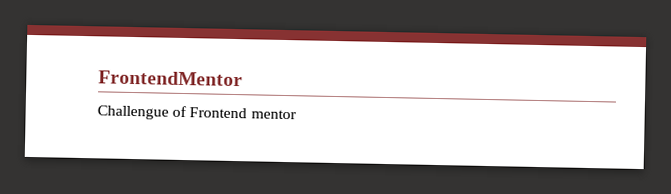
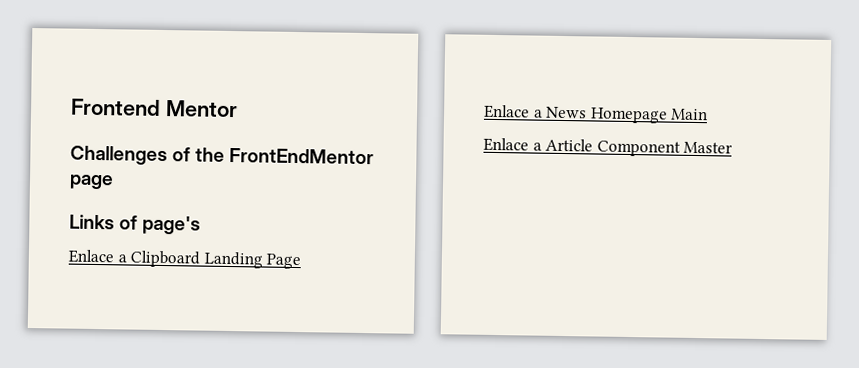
- FrontendMentor
- Challengue of Frontend mentor
+ Frontend Mentor
+ Challenges of the FrontEndMentor page
+ Links of page's
+ Enlace a Clipboard Landing Page
+ Enlace a News Homepage Main
+ Enlace a Article Component Master

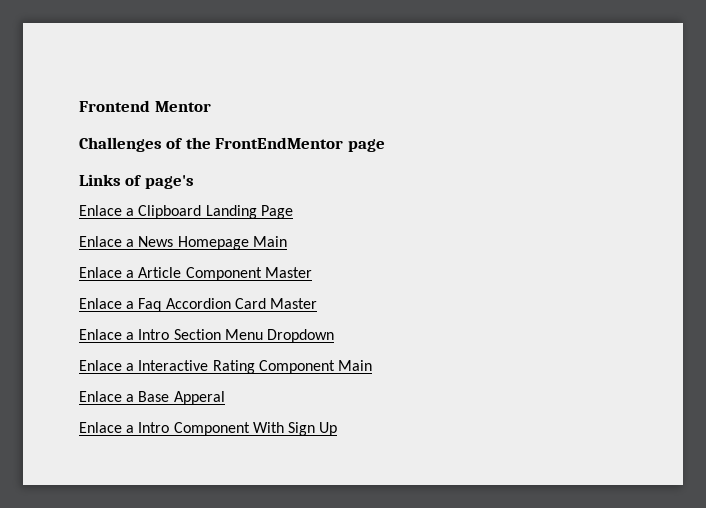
+ Enlace a Faq Accordion Card Master
+ Enlace a Intro Section Menu Dropdown
+ Enlace a Interactive Rating Component Main
+ Enlace a Base Apperal
+ Enlace a Intro Component With Sign Up

